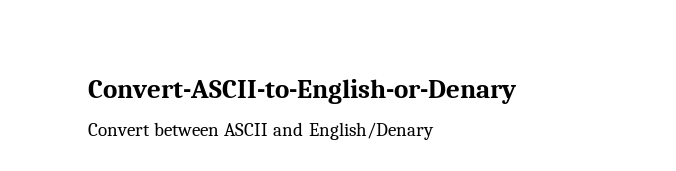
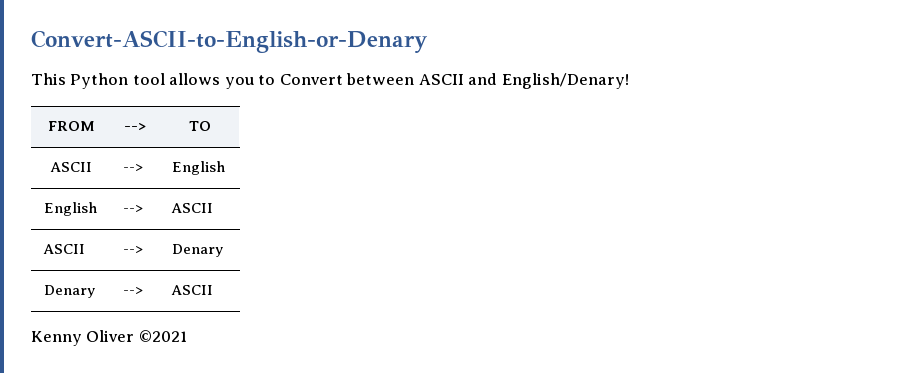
- Convert between ASCII and English/Denary
+ This Python tool allows you to Convert between ASCII and English/Denary!
+ FROM | --> | TO
+ ASCII | --> | English
+ English | --> | ASCII
+ ASCII | --> | Denary
+ Denary | --> | ASCII
+ Kenny Oliver ©2021

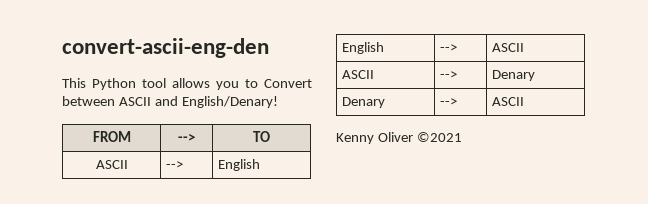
- Convert-ASCII-to-English-or-Denary
+ convert-ascii-eng-den

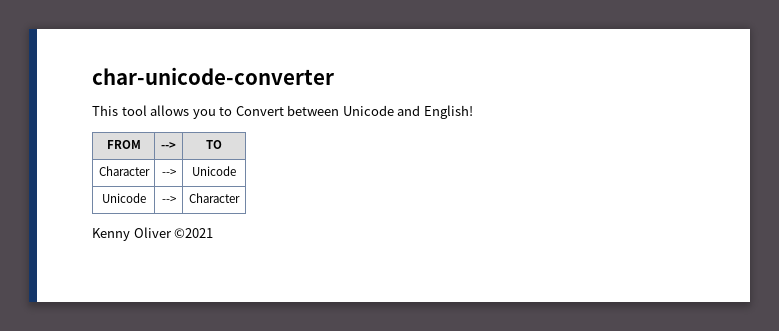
- convert-ascii-eng-den
+ char-unicode-converter
- This Python tool allows you to Convert between ASCII and English/Denary!
+ This tool allows you to Convert between Unicode and English!
- ASCII | --> | English
- English | --> | ASCII
- ASCII | --> | Denary
- Denary | --> | ASCII
+ Character | --> | Unicode
+ Unicode | --> | Character

